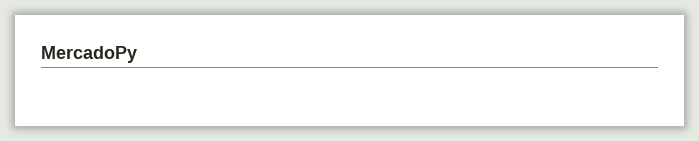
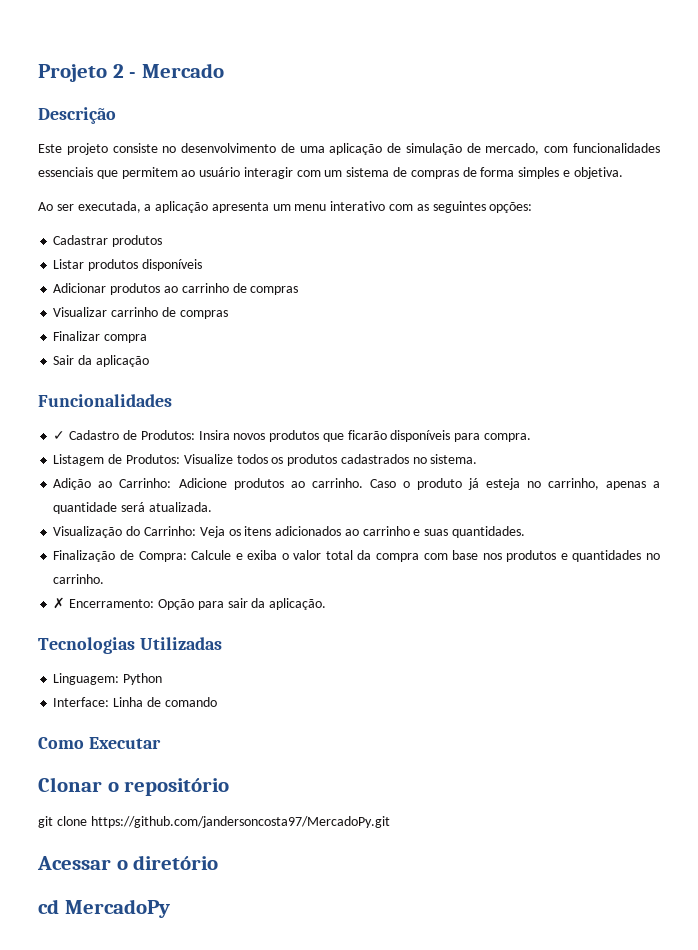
- MercadoPy
+ Projeto 2 - Mercado
+ Descrição
+ Este projeto consiste no desenvolvimento de uma aplicação de simulação de mercado, com funcionalidades essenciais que permitem ao usuário interagir com um sistema de compras de forma simples e objetiva.
+ Ao ser executada, a aplicação apresenta um menu interativo com as seguintes opções:
+ Cadastrar produtos
+ Listar produtos disponíveis
+ Adicionar produtos ao carrinho de compras
+ Visualizar carrinho de compras
+ Finalizar compra
+ Sair da aplicação
+ Funcionalidades
+ ✓ Cadastro de Produtos: Insira novos produtos que ficarão disponíveis para compra.
+ Listagem de Produtos: Visualize todos os produtos cadastrados no sistema.
+ Adição ao Carrinho: Adicione produtos ao carrinho. Caso o produto já esteja no carrinho, apenas a quantidade será atualizada.
+ Visualização do Carrinho: Veja os itens adicionados ao carrinho e suas quantidades.
+ Finalização de Compra: Calcule e exiba o valor total da compra com base nos produtos e quantidades no carrinho.
+ ✗ Encerramento: Opção para sair da aplicação.
+ Tecnologias Utilizadas
+ Linguagem: Python
+ Interface: Linha de comando
+ Como Executar
+ Clonar o repositório
+ git clone https://github.com/jandersoncosta97/MercadoPy.git
+ Acessar o diretório
+ cd MercadoPy

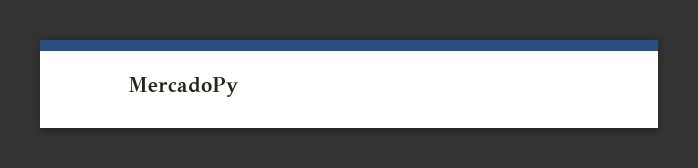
- Projeto 2 - Mercado
- Descrição
- Este projeto consiste no desenvolvimento de uma aplicação de simulação de mercado, com funcionalidades essenciais que permitem ao usuário interagir com um sistema de compras de forma simples e objetiva.
- Ao ser executada, a aplicação apresenta um menu interativo com as seguintes opções:
- Cadastrar produtos
- Listar produtos disponíveis
- Adicionar produtos ao carrinho de compras
- Visualizar carrinho de compras
- Finalizar compra
- Sair da aplicação
- Funcionalidades
- ✓ Cadastro de Produtos: Insira novos produtos que ficarão disponíveis para compra.
- Listagem de Produtos: Visualize todos os produtos cadastrados no sistema.
- Adição ao Carrinho: Adicione produtos ao carrinho. Caso o produto já esteja no carrinho, apenas a quantidade será atualizada.
- Visualização do Carrinho: Veja os itens adicionados ao carrinho e suas quantidades.
- Finalização de Compra: Calcule e exiba o valor total da compra com base nos produtos e quantidades no carrinho.
- ✗ Encerramento: Opção para sair da aplicação.
- Tecnologias Utilizadas
- Linguagem: Python
- Interface: Linha de comando
- Como Executar
- Clonar o repositório
- git clone https://github.com/jandersoncosta97/MercadoPy.git
- Acessar o diretório
- cd MercadoPy
+ MercadoPy

